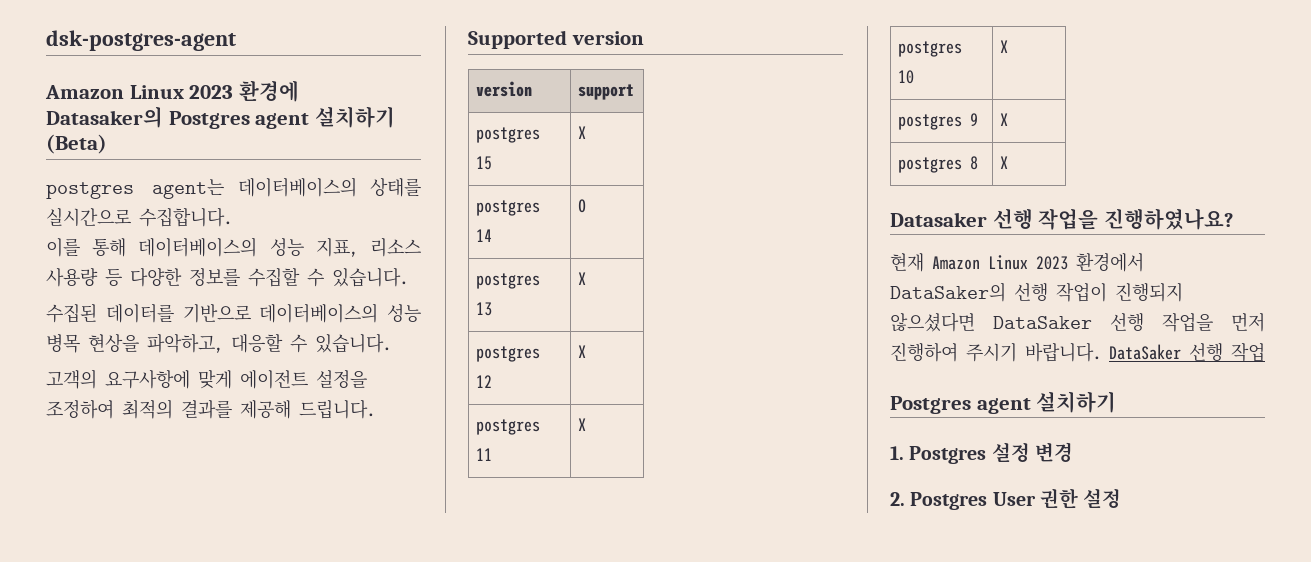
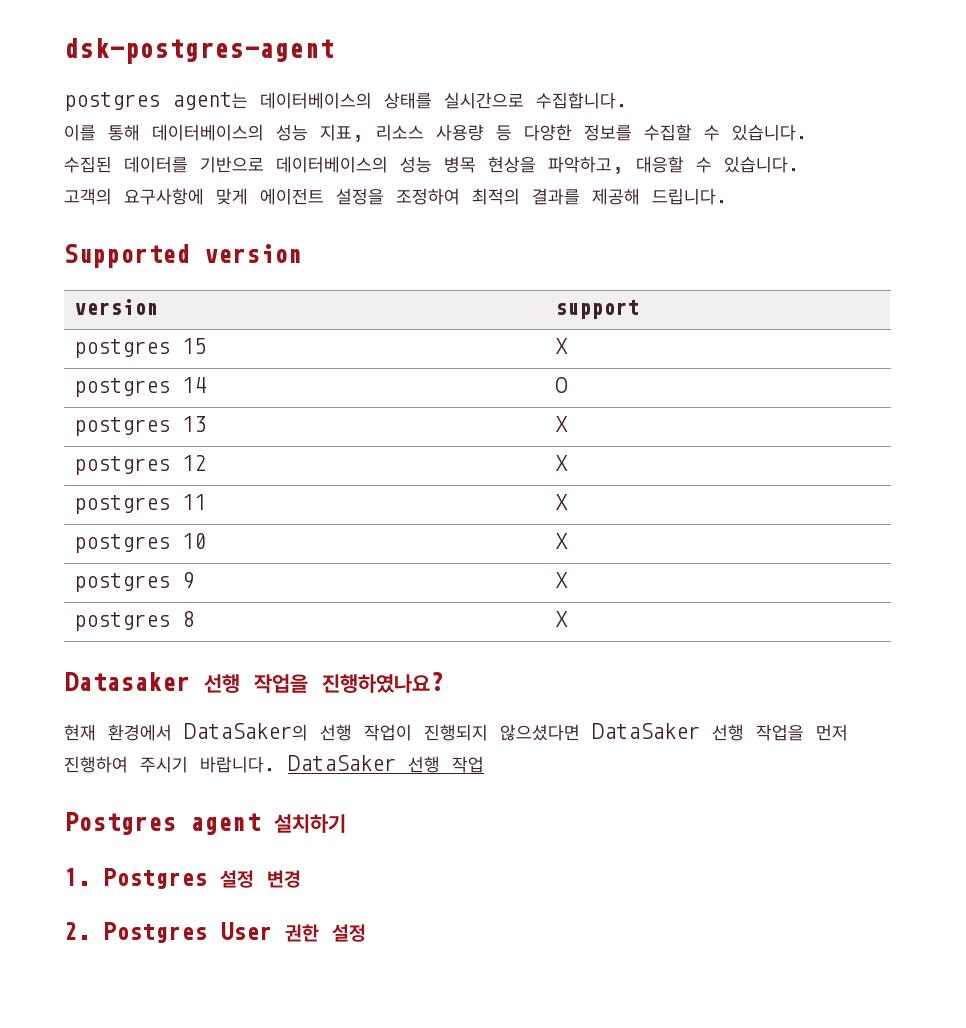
- Amazon Linux 2023 환경에 Datasaker의 Postgres agent 설치하기 (Beta)
- 현재 Amazon Linux 2023 환경에서 DataSaker의 선행 작업이 진행되지 않으셨다면 DataSaker 선행 작업을 먼저 진행하여 주시기 바랍니다.
+ 현재 환경에서 DataSaker의 선행 작업이 진행되지 않으셨다면 DataSaker 선행 작업을 먼저 진행하여 주시기 바랍니다.

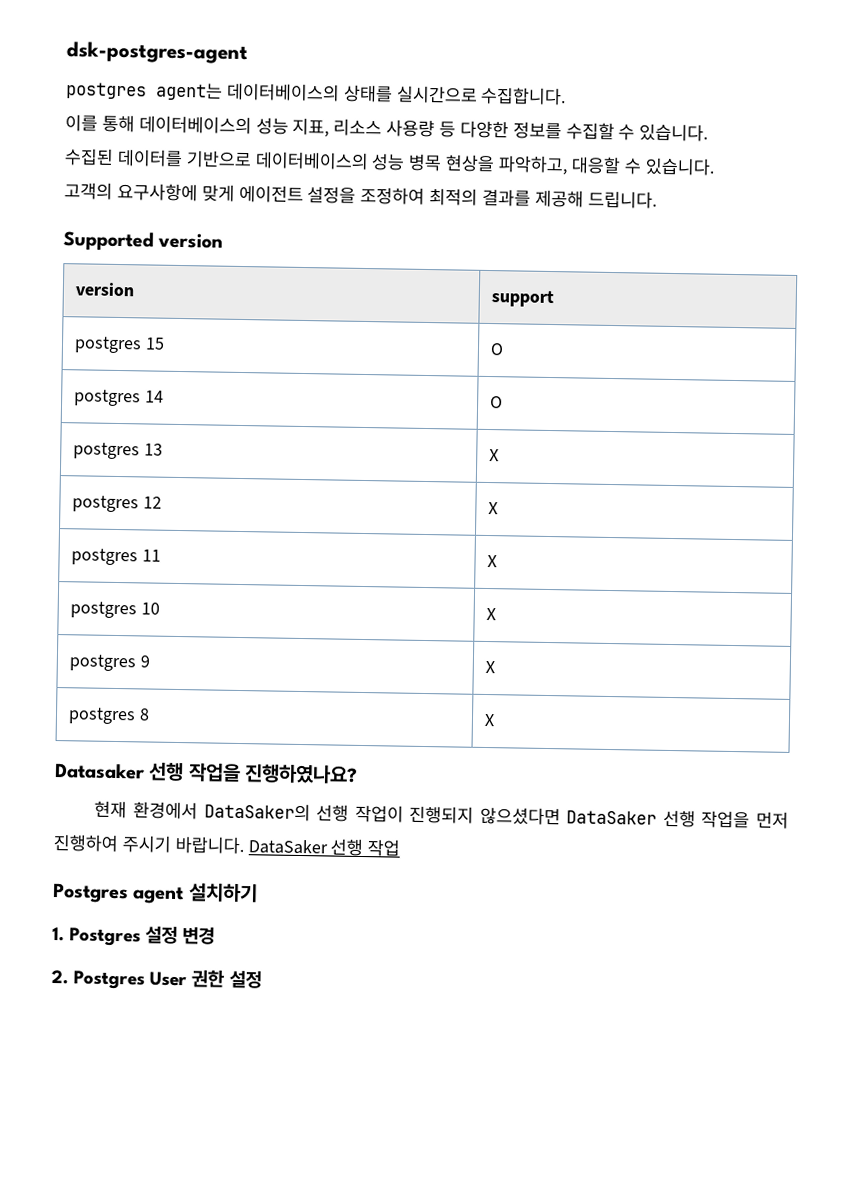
- postgres 15 | X
+ postgres 15 | O

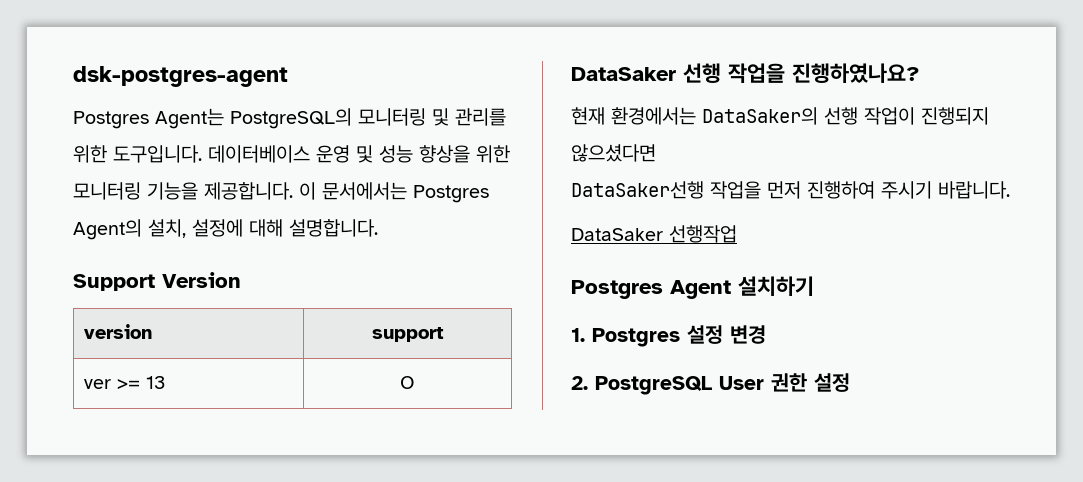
- postgres agent는 데이터베이스의 상태를 실시간으로 수집합니다.
- 이를 통해 데이터베이스의 성능 지표, 리소스 사용량 등 다양한 정보를 수집할 수 있습니다.
- 수집된 데이터를 기반으로 데이터베이스의 성능 병목 현상을 파악하고, 대응할 수 있습니다.
- 고객의 요구사항에 맞게 에이전트 설정을 조정하여 최적의 결과를 제공해 드립니다.
- Supported version
+ Postgres Agent는 PostgreSQL의 모니터링 및 관리를 위한 도구입니다. 데이터베이스 운영 및 성능 향상을 위한 모니터링 기능을 제공합니다. 이 문서에서는 Postgres Agent의 설치, 설정에 대해 설명합니다.
+ Support Version
  version | support
- postgres 15 | O
- postgres 14 | O
- postgres 13 | X
- postgres 12 | X
- postgres 11 | X
- postgres 10 | X
- postgres 9 | X
- postgres 8 | X
- Datasaker 선행 작업을 진행하였나요?
+ ver >= 13 | O
+ DataSaker 선행 작업을 진행하였나요?
- 현재 환경에서 DataSaker의 선행 작업이 진행되지 않으셨다면 DataSaker 선행 작업을 먼저 진행하여 주시기 바랍니다. DataSaker 선행 작업
- Postgres agent 설치하기
+ 현재 환경에서는 DataSaker의 선행 작업이 진행되지 않으셨다면
+ DataSaker선행 작업을 먼저 진행하여 주시기 바랍니다.
+ DataSaker 선행작업
+ Postgres Agent 설치하기
- 2. Postgres User 권한 설정
+ 2. PostgreSQL User 권한 설정

